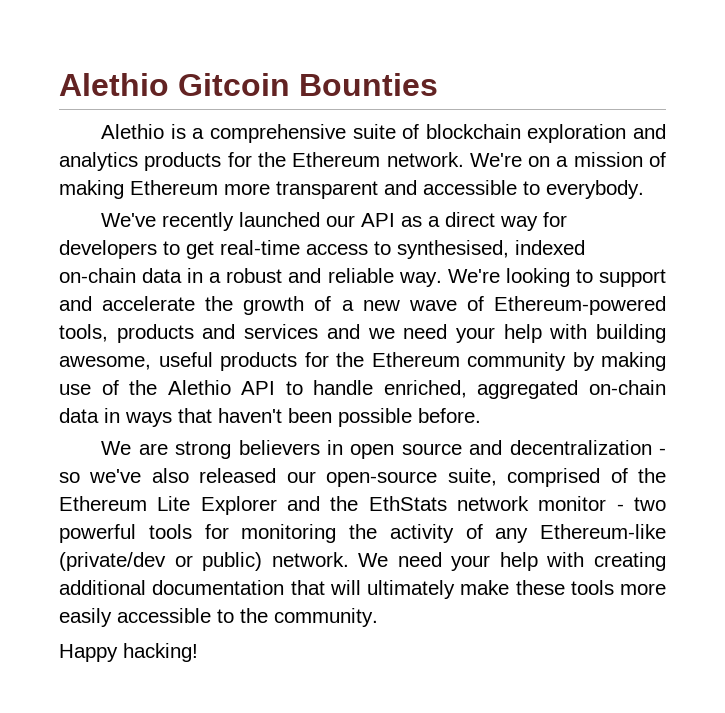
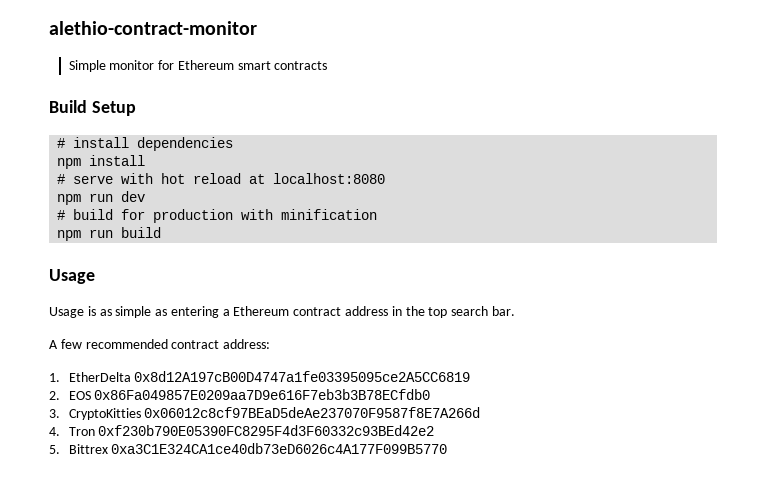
- Alethio Gitcoin Bounties
- Alethio is a comprehensive suite of blockchain exploration and analytics products for the Ethereum network. We're on a mission of making Ethereum more transparent and accessible to everybody.
- We've recently launched our API as a direct way for developers to get real-time access to synthesised, indexed on-chain data in a robust and reliable way. We're looking to support and accelerate the growth of a new wave of Ethereum-powered tools, products and services and we need your help with building awesome, useful products for the Ethereum community by making use of the Alethio API to handle enriched, aggregated on-chain data in ways that haven't been possible before.
- We are strong believers in open source and decentralization - so we've also released our open-source suite, comprised of the Ethereum Lite Explorer and the EthStats network monitor - two powerful tools for monitoring the activity of any Ethereum-like (private/dev or public) network. We need your help with creating additional documentation that will ultimately make these tools more easily accessible to the community.
- Happy hacking!
+ alethio-contract-monitor
+ Simple monitor for Ethereum smart contracts
+ Build Setup
+ # install dependencies
+ npm install
+ # serve with hot reload at localhost:8080
+ npm run dev
+ # build for production with minification
+ npm run build
+ Usage
+ Usage is as simple as entering a Ethereum contract address in the top search bar.
+ A few recommended contract address:
+ 1. EtherDelta 0x8d12A197cB00D4747a1fe03395095ce2A5CC6819
+ 2. EOS 0x86Fa049857E0209aa7D9e616F7eb3b3B78ECfdb0
+ 3. CryptoKitties 0x06012c8cf97BEaD5deAe237070F9587f8E7A266d
+ 4. Tron 0xf230b790E05390FC8295F4d3F60332c93BEd42e2
+ 5. Bittrex 0xa3C1E324CA1ce40db73eD6026c4A177F099B5770

